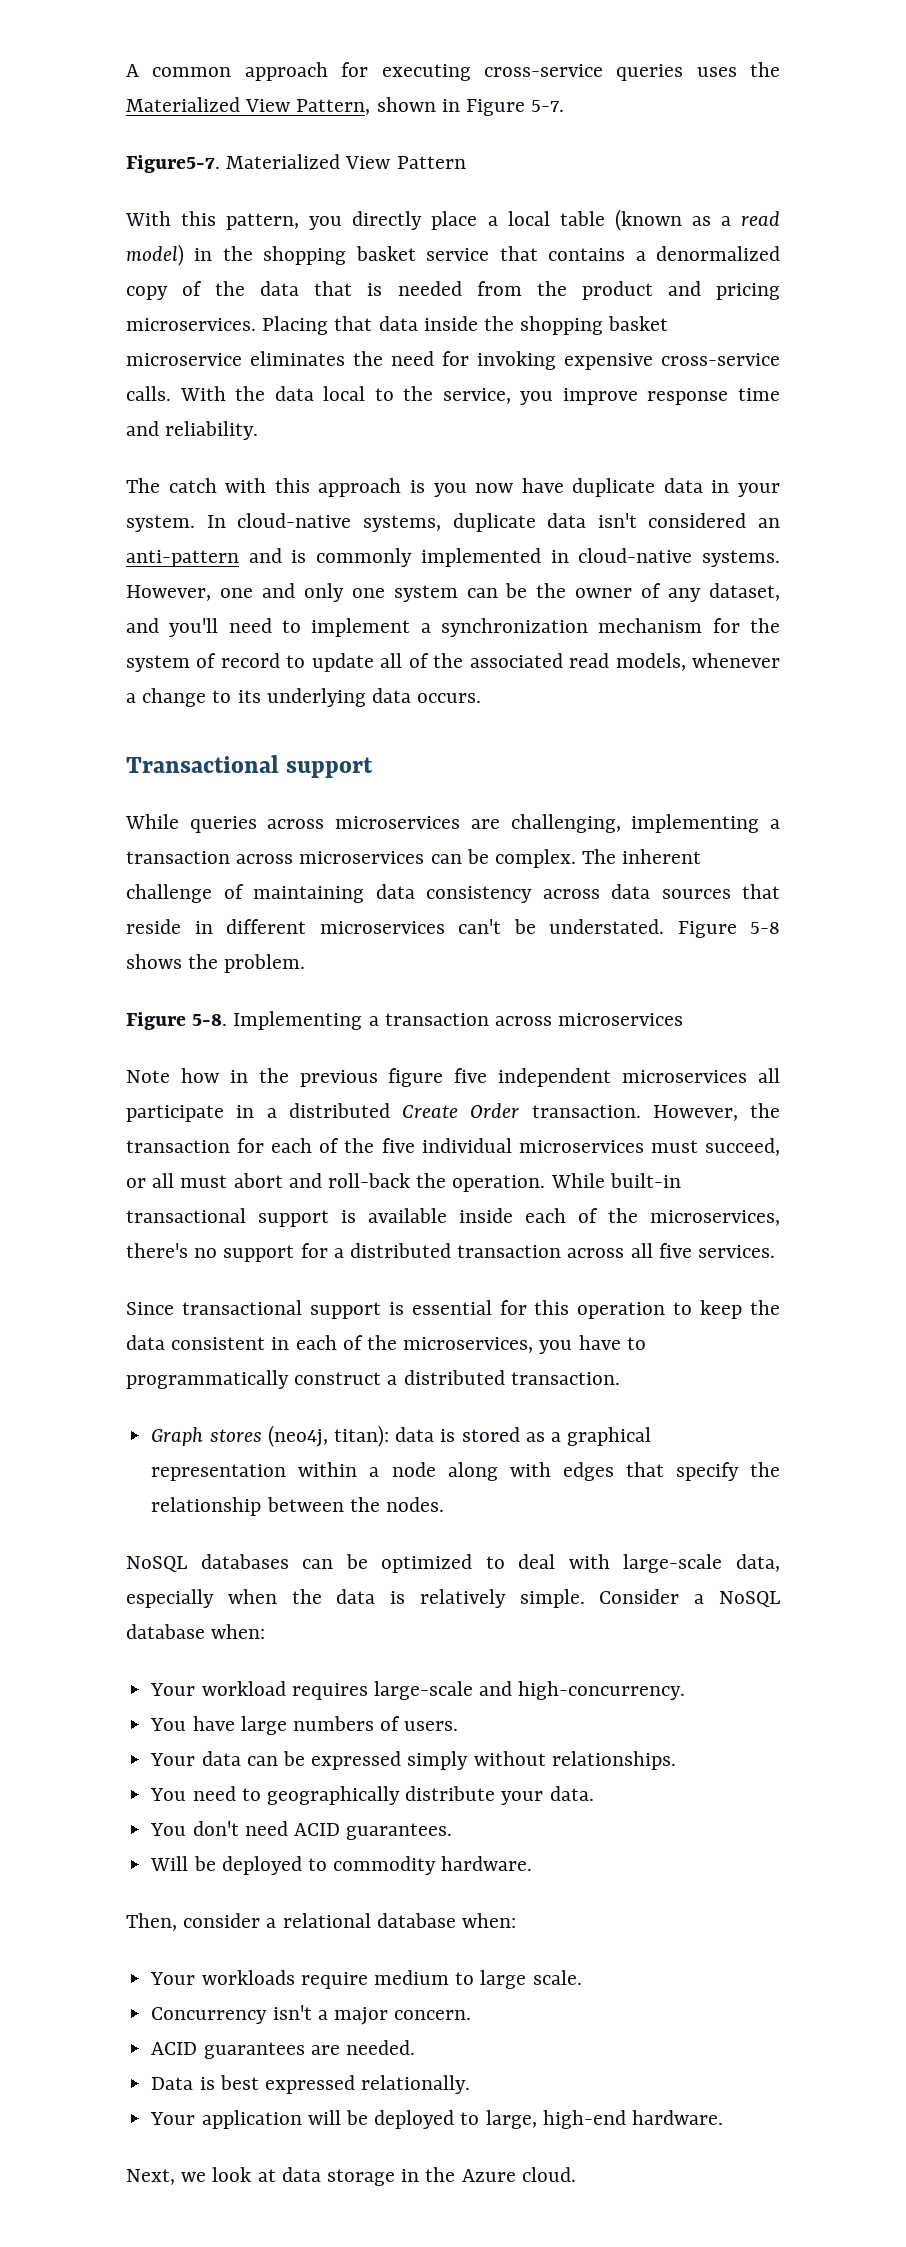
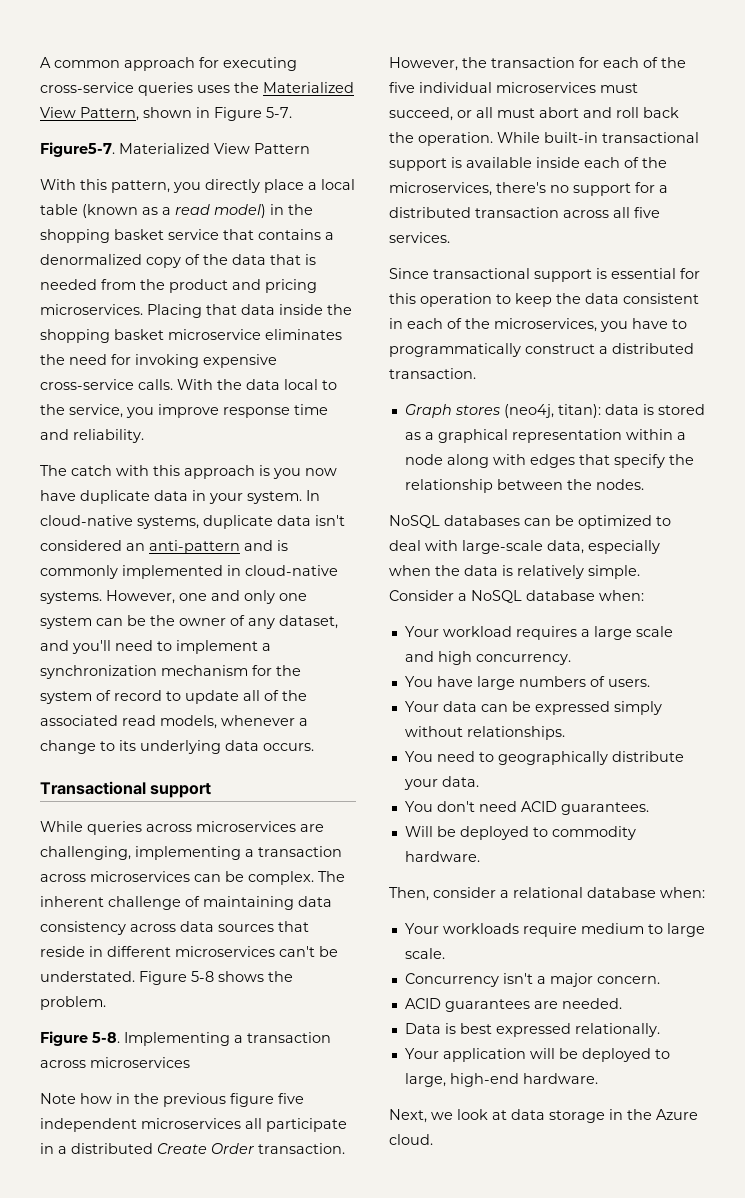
- However, the transaction for each of the five individual microservices must succeed, or all must abort and roll-back the operation.
+ However, the transaction for each of the five individual microservices must succeed, or all must abort and roll back the operation.
- Your workload requires large-scale and high-concurrency.
+ Your workload requires a large scale and high concurrency.

